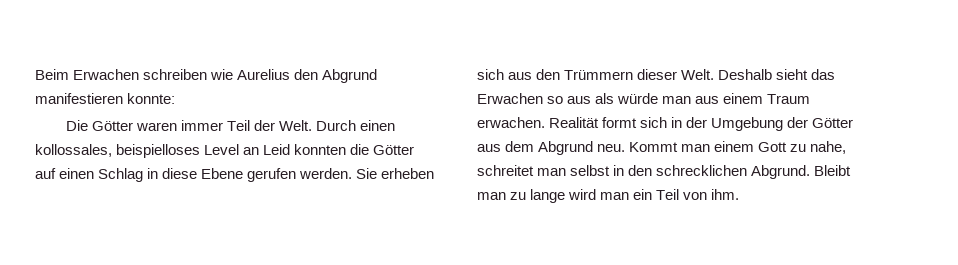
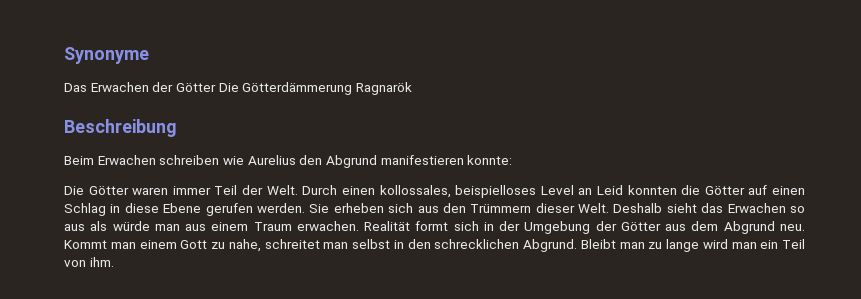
+ Synonyme
+ Das Erwachen der Götter Die Götterdämmerung Ragnarök
+ Beschreibung

